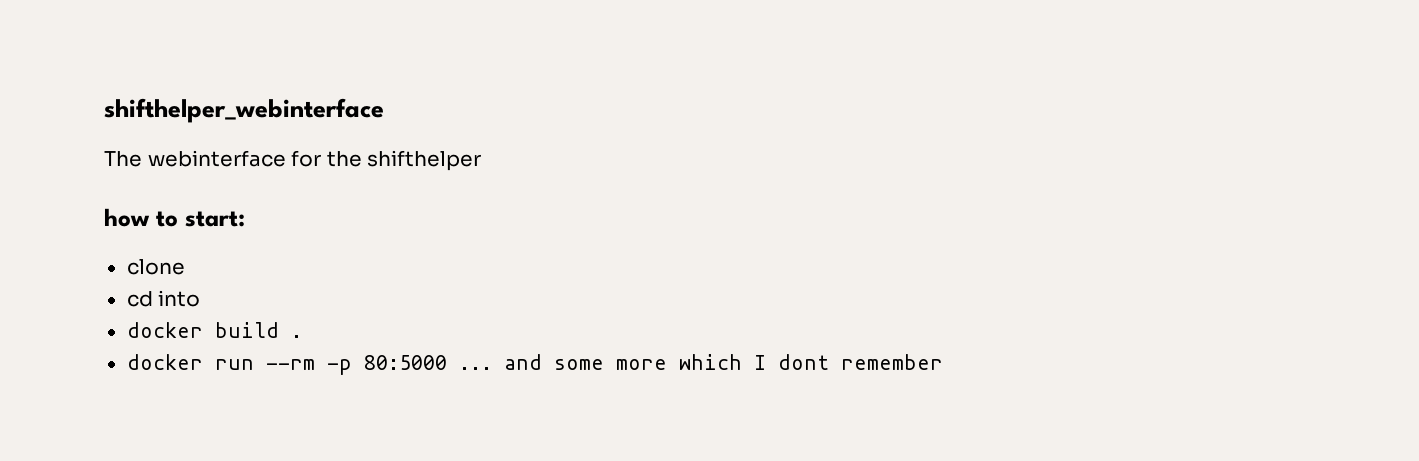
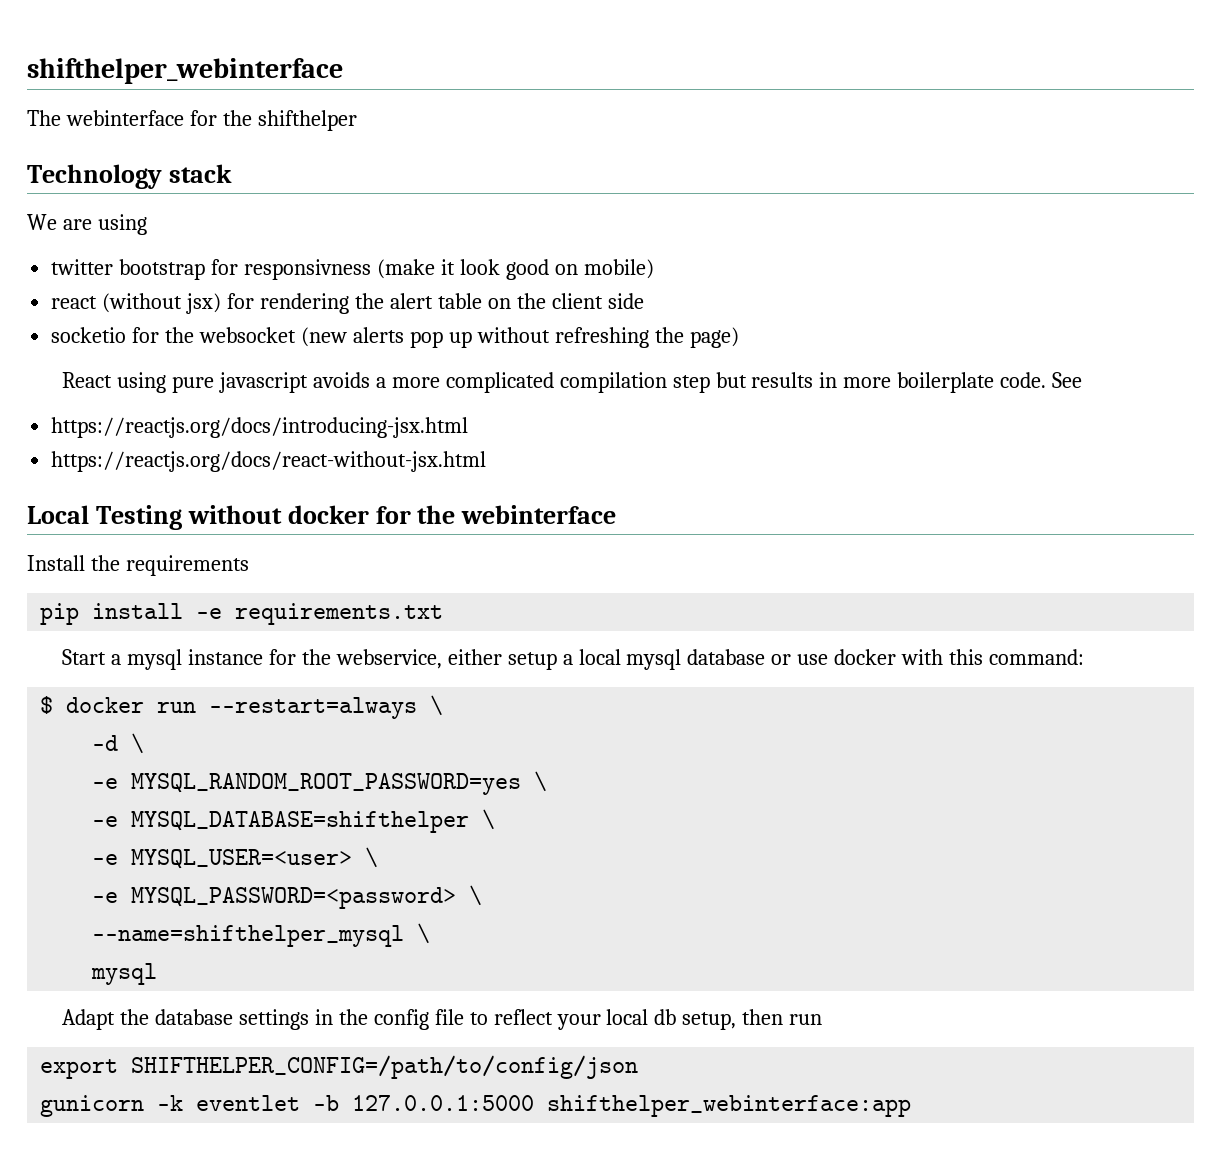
- how to start:
- clone
- cd into
- docker build .
- docker run --rm -p 80:5000 ... and some more which I dont remember
+ Technology stack
+ We are using
+ twitter bootstrap for responsivness (make it look good on mobile)
+ react (without jsx) for rendering the alert table on the client side
+ socketio for the websocket (new alerts pop up without refreshing the page)
+ React using pure javascript avoids a more complicated compilation step but results in more boilerplate code. See
+ https://reactjs.org/docs/introducing-jsx.html
+ https://reactjs.org/docs/react-without-jsx.html
+ Local Testing without docker for the webinterface
+ Install the requirements
+ pip install -e requirements.txt
+ Start a mysql instance for the webservice, either setup a local mysql database or use docker with this command:
+ $ docker run --restart=always \
+ -d \
+ -e MYSQL_RANDOM_ROOT_PASSWORD=yes \
+ -e MYSQL_DATABASE=shifthelper \
+ -e MYSQL_USER=<user> \
+ -e MYSQL_PASSWORD=<password> \
+ --name=shifthelper_mysql \
+ mysql
+ Adapt the database settings in the config file to reflect your local db setup, then run
+ export SHIFTHELPER_CONFIG=/path/to/config/json
+ gunicorn -k eventlet -b 127.0.0.1:5000 shifthelper_webinterface:app

